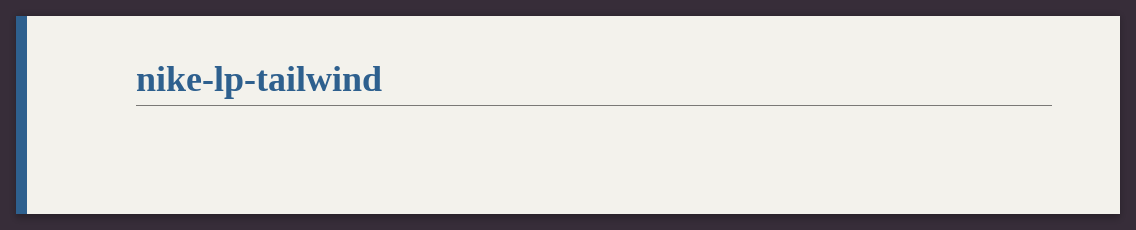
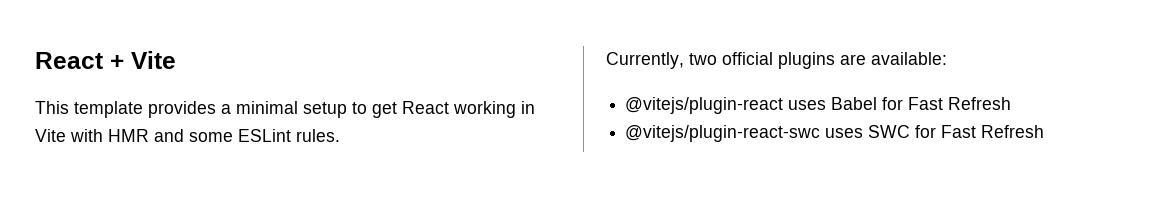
- nike-lp-tailwind
+ React + Vite
+ This template provides a minimal setup to get React working in Vite with HMR and some ESLint rules.
+ Currently, two official plugins are available:
+ @vitejs/plugin-react uses Babel for Fast Refresh
+ @vitejs/plugin-react-swc uses SWC for Fast Refresh

